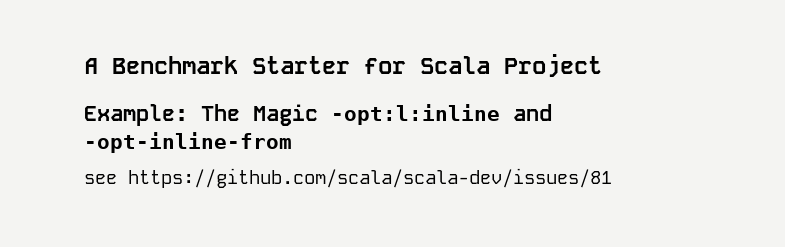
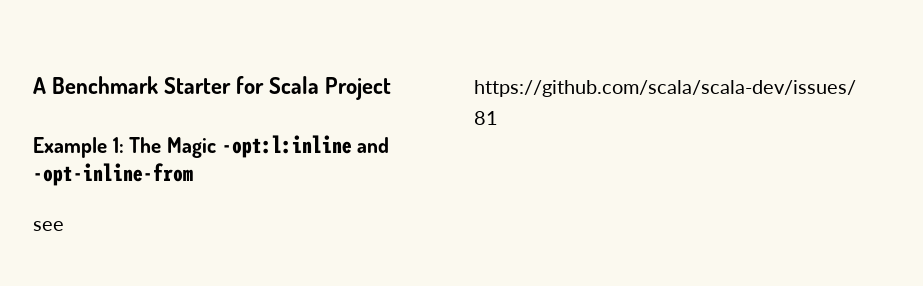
- Example: The Magic -opt:l:inline and -opt-inline-from
+ Example 1: The Magic -opt:l:inline and -opt-inline-from

